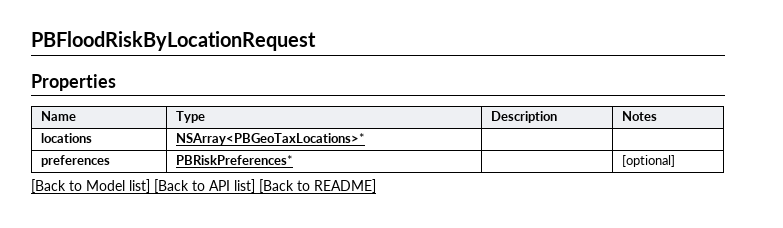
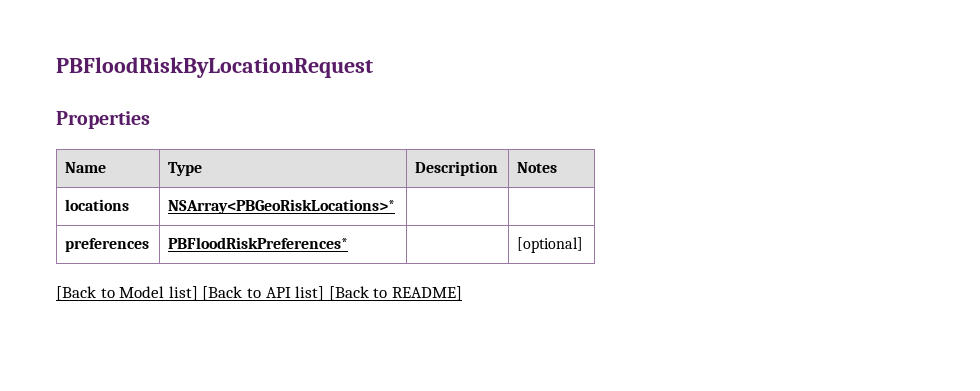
- locations | NSArray<PBGeoTaxLocations>* | |
+ locations | NSArray<PBGeoRiskLocations>* | |
- preferences | PBRiskPreferences* | | [optional]
+ preferences | PBFloodRiskPreferences* | | [optional]

